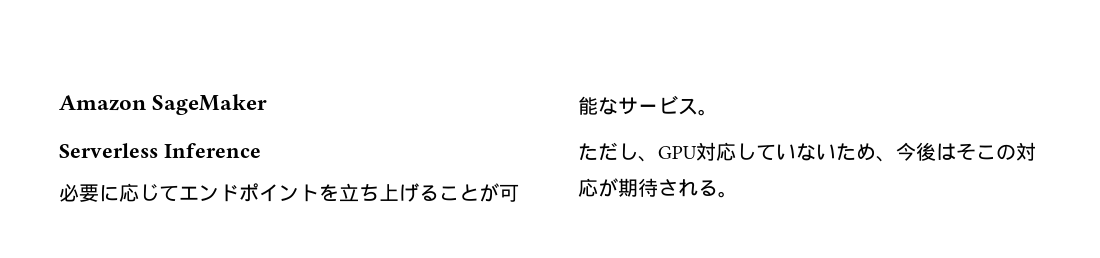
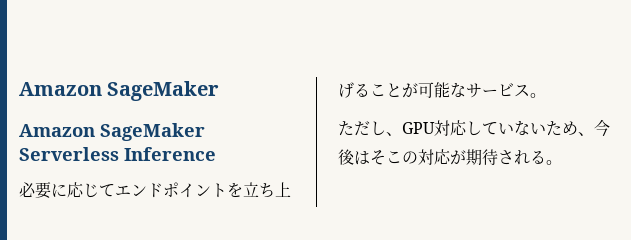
- Serverless Inference
+ Amazon SageMaker Serverless Inference

